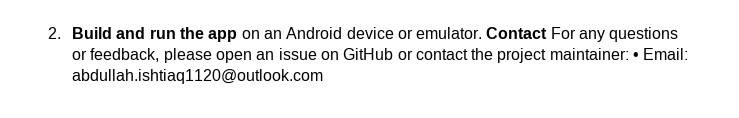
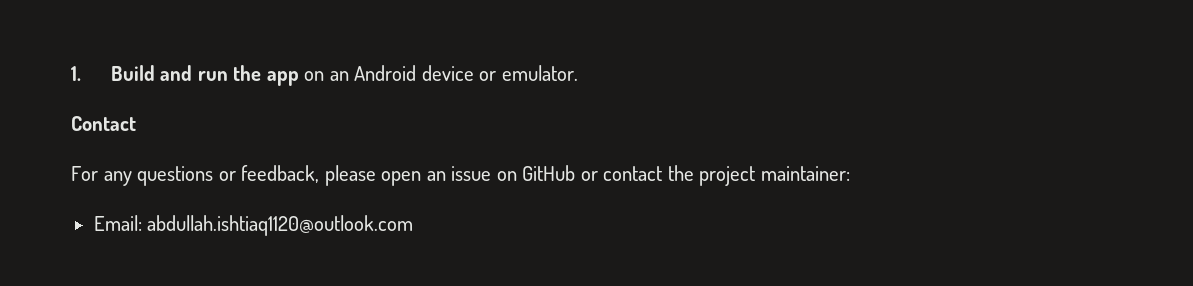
- 2. Build and run the app on an Android device or emulator. Contact For any questions or feedback, please open an issue on GitHub or contact the project maintainer: • Email: abdullah.ishtiaq1120@outlook.com
+ 1. Build and run the app on an Android device or emulator.
+ Contact
+ For any questions or feedback, please open an issue on GitHub or contact the project maintainer:
+ Email: abdullah.ishtiaq1120@outlook.com

